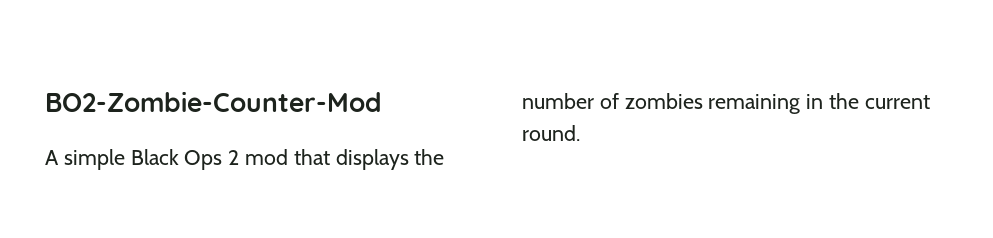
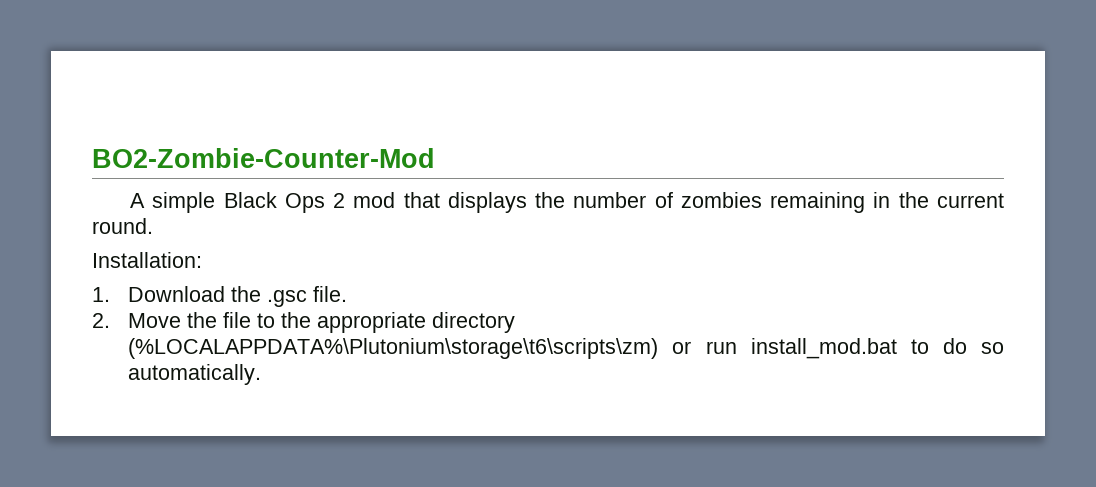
+ Installation:
+ 1. Download the .gsc file.
+ 2. Move the file to the appropriate directory (%LOCALAPPDATA%\Plutonium\storage\t6\scripts\zm) or run install_mod.bat to do so automatically.

